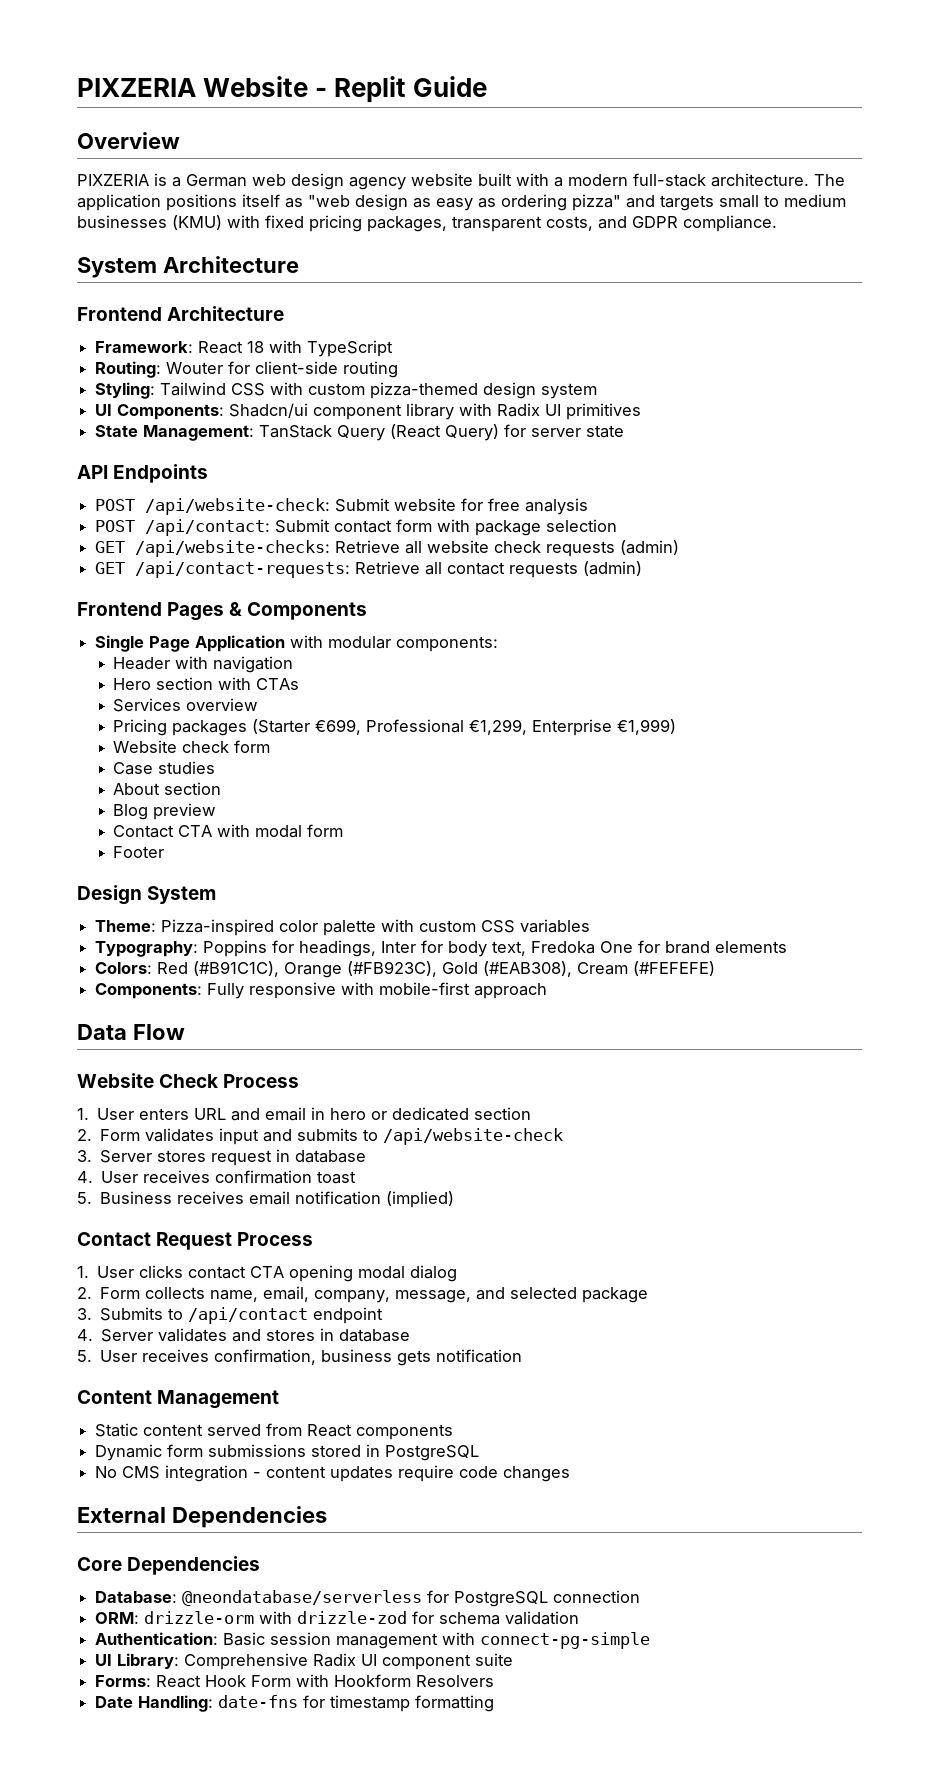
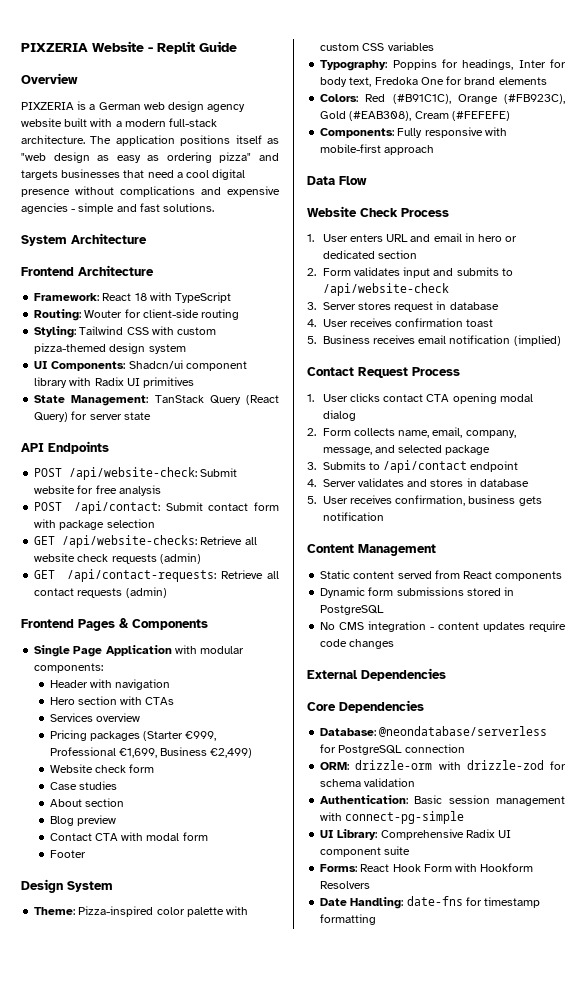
- The application positions itself as "web design as easy as ordering pizza" and targets small to medium businesses (KMU) with fixed pricing packages, transparent costs, and GDPR compliance.
+ The application positions itself as "web design as easy as ordering pizza" and targets businesses that need a cool digital presence without complications and expensive agencies - simple and fast solutions.
- Pricing packages (Starter €699, Professional €1,299, Enterprise €1,999)
+ Pricing packages (Starter €999, Professional €1,699, Business €2,499)

